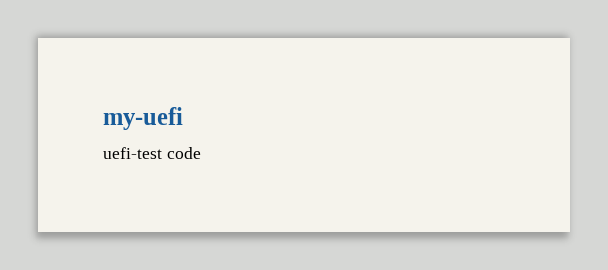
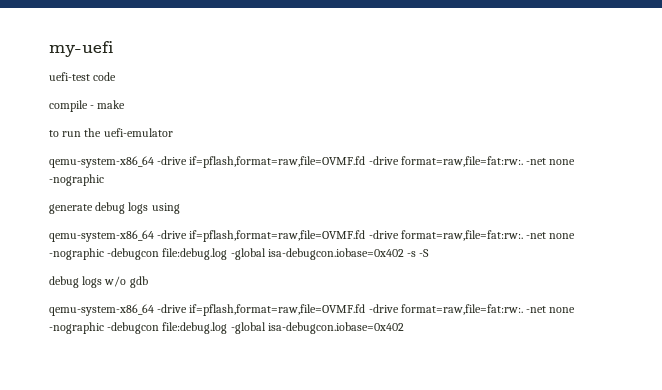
+ compile - make
+ to run the uefi-emulator
+ qemu-system-x86_64 -drive if=pflash,format=raw,file=OVMF.fd -drive format=raw,file=fat:rw:. -net none -nographic
+ generate debug logs using
+ qemu-system-x86_64 -drive if=pflash,format=raw,file=OVMF.fd -drive format=raw,file=fat:rw:. -net none -nographic -debugcon file:debug.log -global isa-debugcon.iobase=0x402 -s -S
+ debug logs w/o gdb
+ qemu-system-x86_64 -drive if=pflash,format=raw,file=OVMF.fd -drive format=raw,file=fat:rw:. -net none -nographic -debugcon file:debug.log -global isa-debugcon.iobase=0x402

